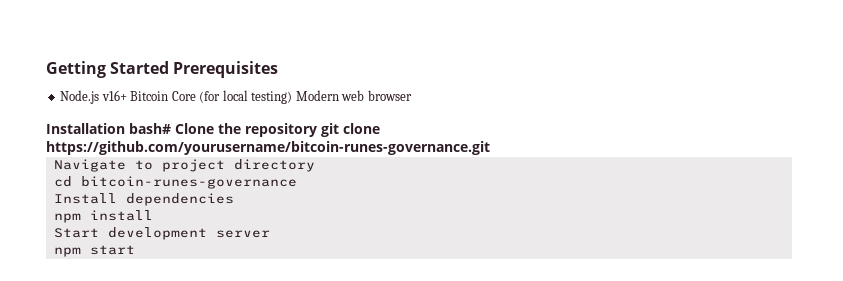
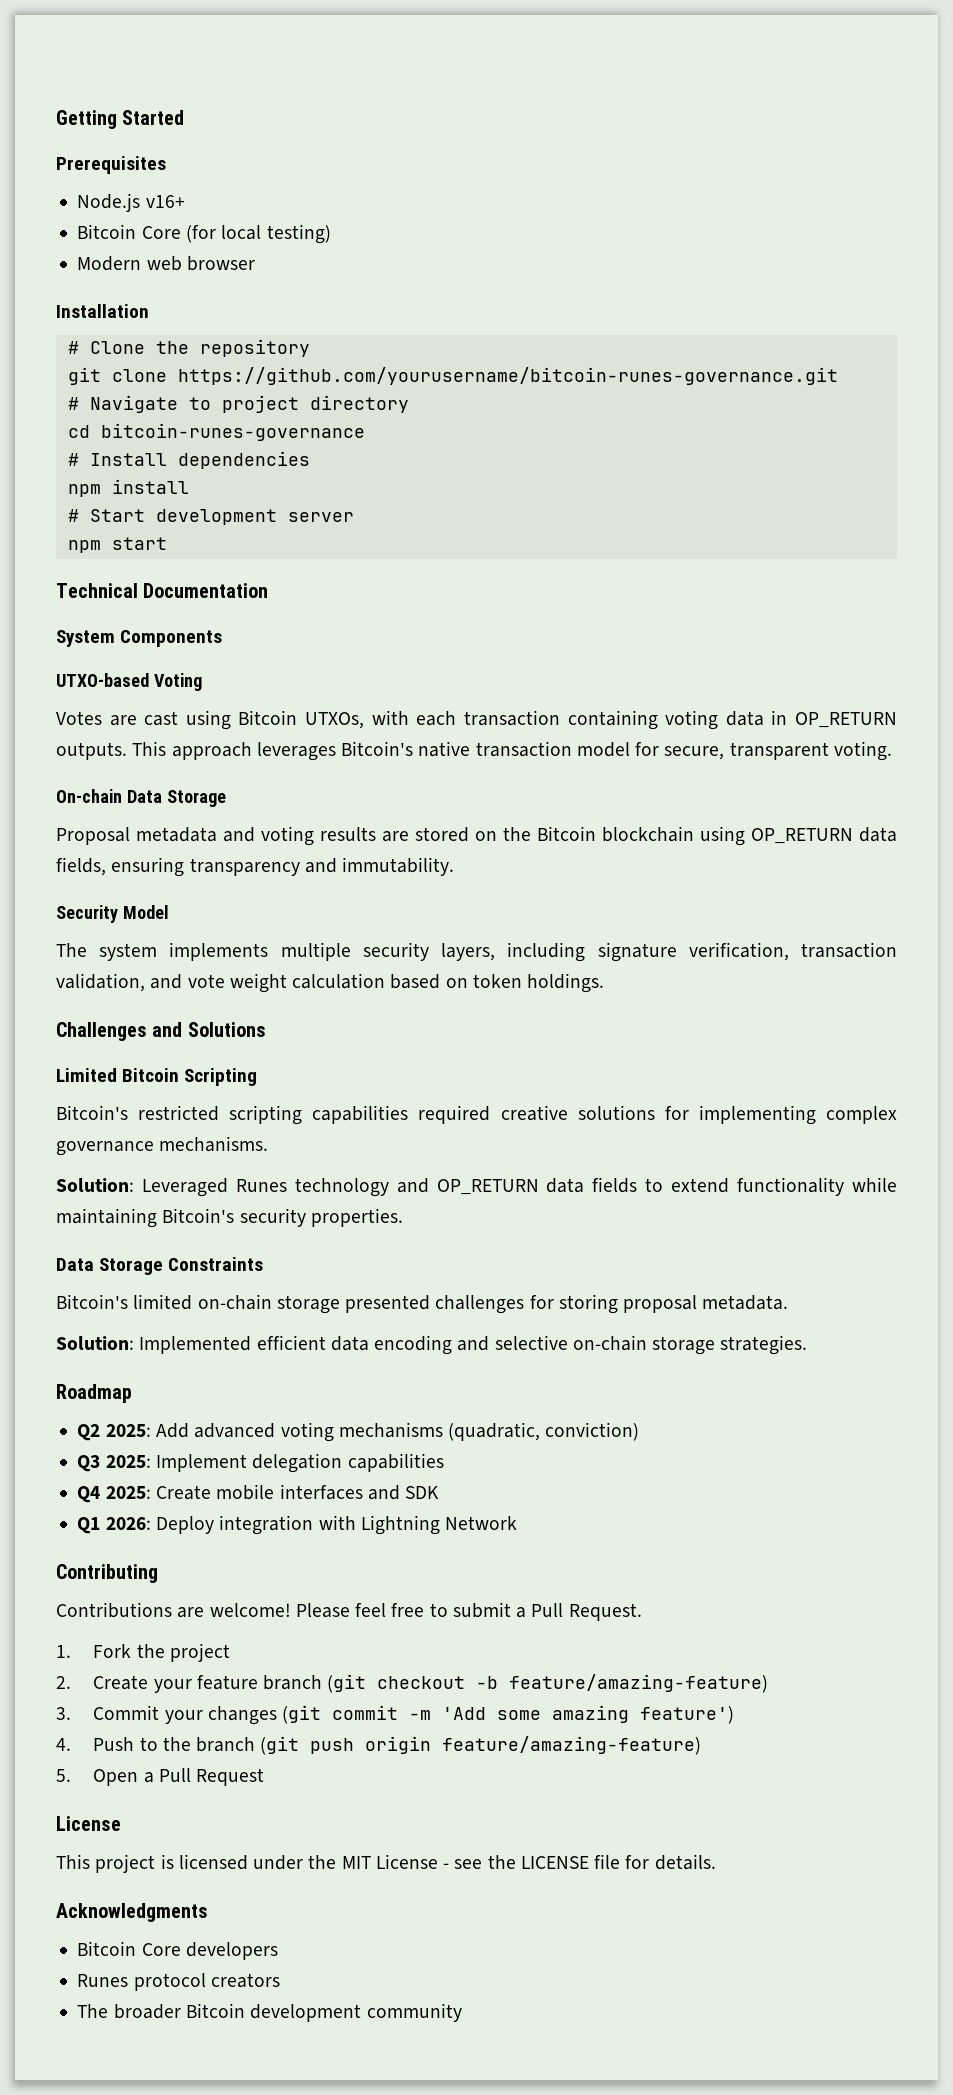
- Getting Started Prerequisites
+ Getting Started
+ Prerequisites
- Node.js v16+ Bitcoin Core (for local testing) Modern web browser
+ Node.js v16+
+ Bitcoin Core (for local testing)
+ Modern web browser
- Installation bash# Clone the repository git clone https://github.com/yourusername/bitcoin-runes-governance.git
+ Installation
+ # Clone the repository
+ git clone https://github.com/yourusername/bitcoin-runes-governance.git
- Navigate to project directory
+ # Navigate to project directory
- Install dependencies
+ # Install dependencies
- Start development server
+ # Start development server
+ Technical Documentation
+ System Components
+ UTXO-based Voting
+ Votes are cast using Bitcoin UTXOs, with each transaction containing voting data in OP_RETURN outputs. This approach leverages Bitcoin's native transaction model for secure, transparent voting.
+ On-chain Data Storage
+ Proposal metadata and voting results are stored on the Bitcoin blockchain using OP_RETURN data fields, ensuring transparency and immutability.
+ Security Model
+ The system implements multiple security layers, including signature verification, transaction validation, and vote weight calculation based on token holdings.
+ Challenges and Solutions
+ Limited Bitcoin Scripting
+ Bitcoin's restricted scripting capabilities required creative solutions for implementing complex governance mechanisms.
+ Solution: Leveraged Runes technology and OP_RETURN data fields to extend functionality while maintaining Bitcoin's security properties.
+ Data Storage Constraints
+ Bitcoin's limited on-chain storage presented challenges for storing proposal metadata.
+ Solution: Implemented efficient data encoding and selective on-chain storage strategies.
+ Roadmap
+ Q2 2025: Add advanced voting mechanisms (quadratic, conviction)
+ Q3 2025: Implement delegation capabilities
+ Q4 2025: Create mobile interfaces and SDK
+ Q1 2026: Deploy integration with Lightning Network
+ Contributing
+ Contributions are welcome! Please feel free to submit a Pull Request.
+ 1. Fork the project
+ 2. Create your feature branch (git checkout -b feature/amazing-feature)
+ 3. Commit your changes (git commit -m 'Add some amazing feature')
+ 4. Push to the branch (git push origin feature/amazing-feature)
+ 5. Open a Pull Request
+ License
+ This project is licensed under the MIT License - see the LICENSE file for details.
+ Acknowledgments
+ Bitcoin Core developers
+ Runes protocol creators
+ The broader Bitcoin development community

